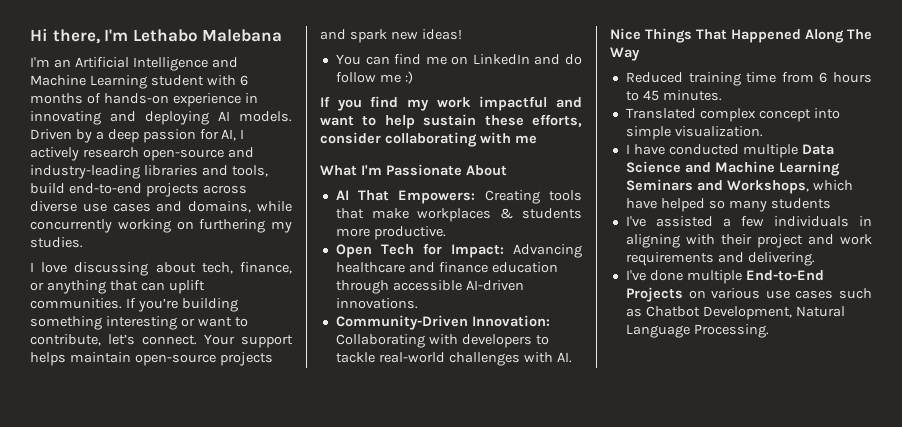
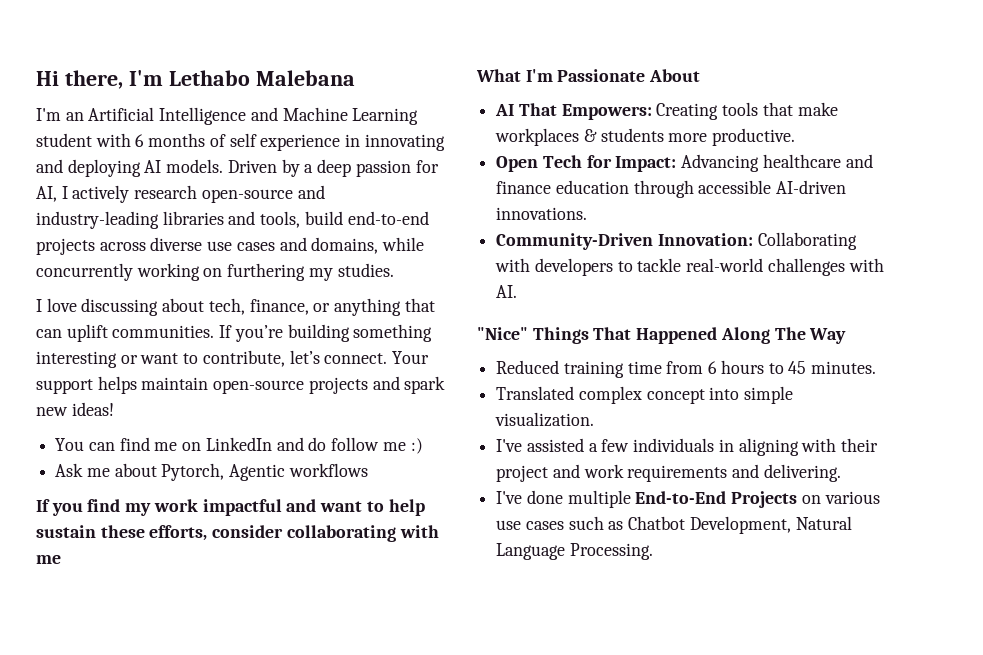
- I'm an Artificial Intelligence and Machine Learning student with 6 months of hands-on experience in innovating and deploying AI models.
+ I'm an Artificial Intelligence and Machine Learning student with 6 months of self experience in innovating and deploying AI models.
+ Ask me about Pytorch, Agentic workflows
- Nice Things That Happened Along The Way
+ "Nice" Things That Happened Along The Way
- I have conducted multiple Data Science and Machine Learning Seminars and Workshops, which have helped so many students

